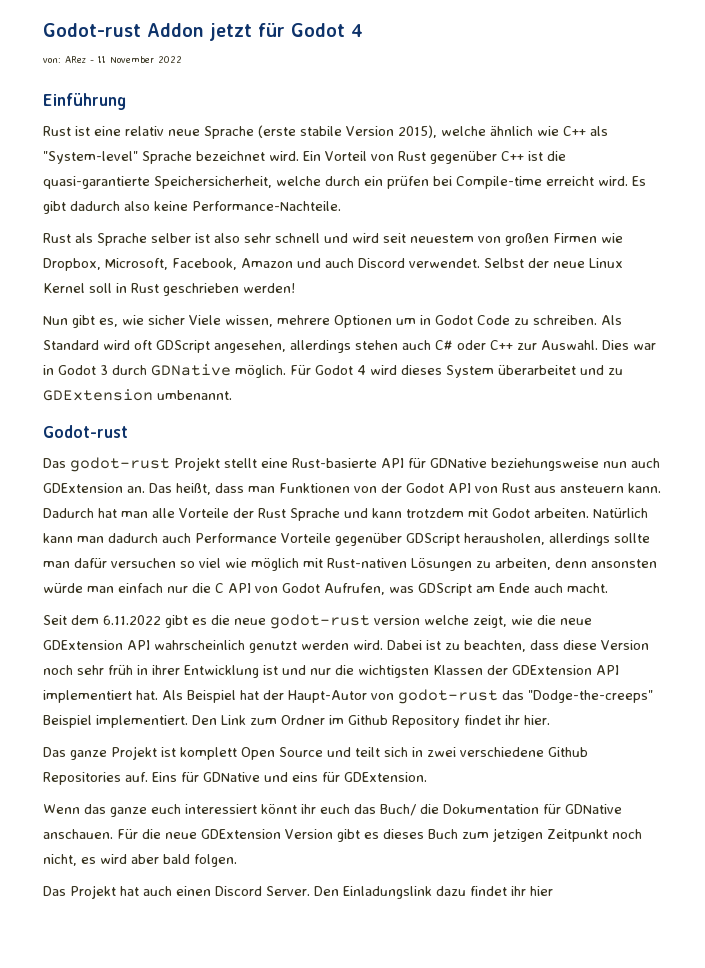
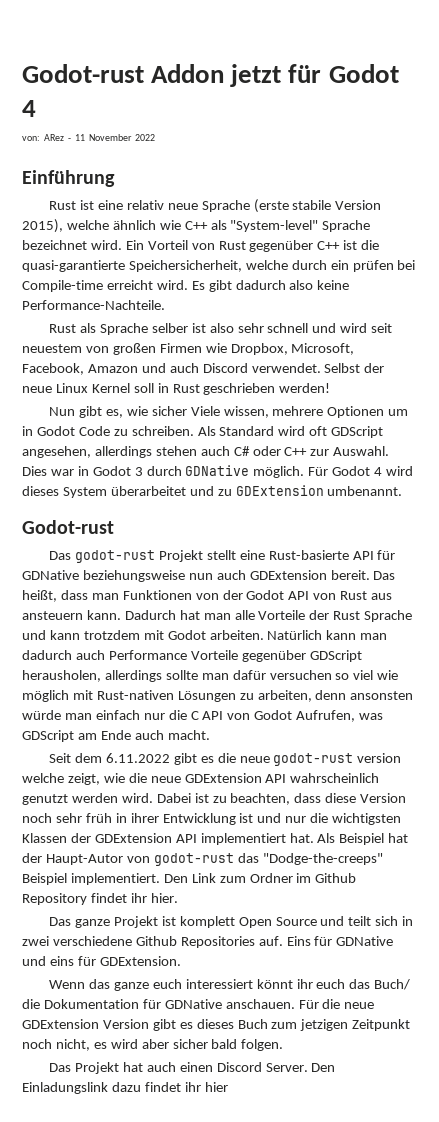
- Das godot-rust Projekt stellt eine Rust-basierte API für GDNative beziehungsweise nun auch GDExtension an.
+ Das godot-rust Projekt stellt eine Rust-basierte API für GDNative beziehungsweise nun auch GDExtension bereit.
- Für die neue GDExtension Version gibt es dieses Buch zum jetzigen Zeitpunkt noch nicht, es wird aber bald folgen.
+ Für die neue GDExtension Version gibt es dieses Buch zum jetzigen Zeitpunkt noch nicht, es wird aber sicher bald folgen.

